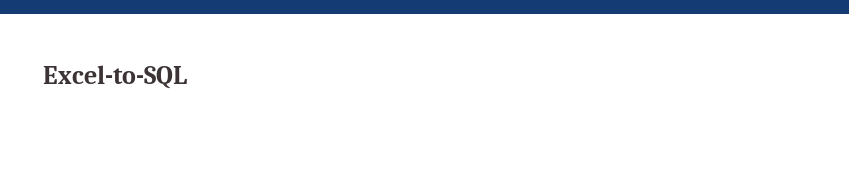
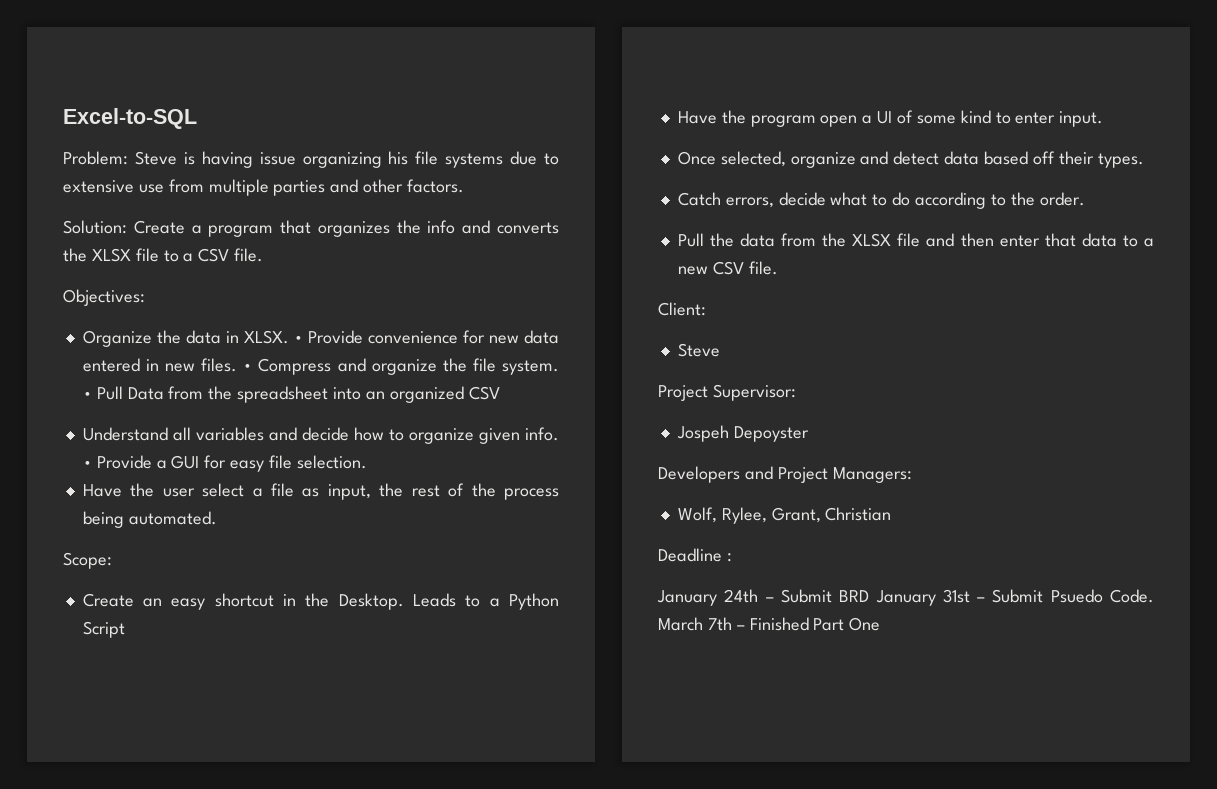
+ Problem: Steve is having issue organizing his file systems due to extensive use from multiple parties and other factors.
+ Solution: Create a program that organizes the info and converts the XLSX file to a CSV file.
+ Objectives:
+ Organize the data in XLSX. • Provide convenience for new data entered in new files. • Compress and organize the file system. • Pull Data from the spreadsheet into an organized CSV
+ Understand all variables and decide how to organize given info. • Provide a GUI for easy file selection.
+ Have the user select a file as input, the rest of the process being automated.
+ Scope:
+ Create an easy shortcut in the Desktop. Leads to a Python Script
+ Have the program open a UI of some kind to enter input.
+ Once selected, organize and detect data based off their types.
+ Catch errors, decide what to do according to the order.
+ Pull the data from the XLSX file and then enter that data to a new CSV file.
+ Client:
+ Steve
+ Project Supervisor:
+ Jospeh Depoyster
+ Developers and Project Managers:
+ Wolf, Rylee, Grant, Christian
+ Deadline :
+ January 24th – Submit BRD January 31st – Submit Psuedo Code. March 7th – Finished Part One

